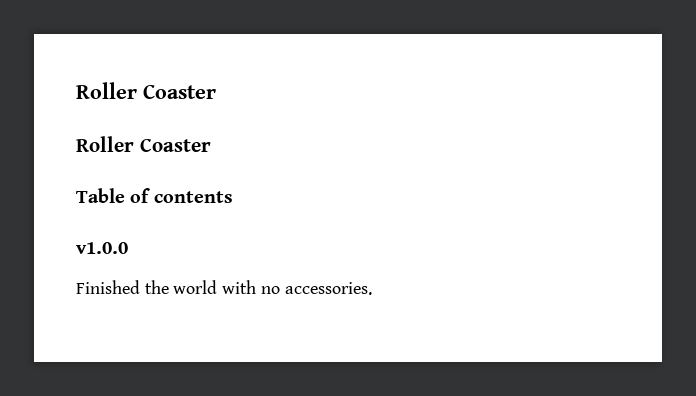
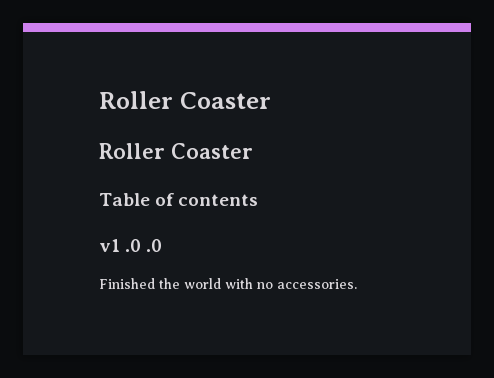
- v1.0.0
+ v1 .0 .0

